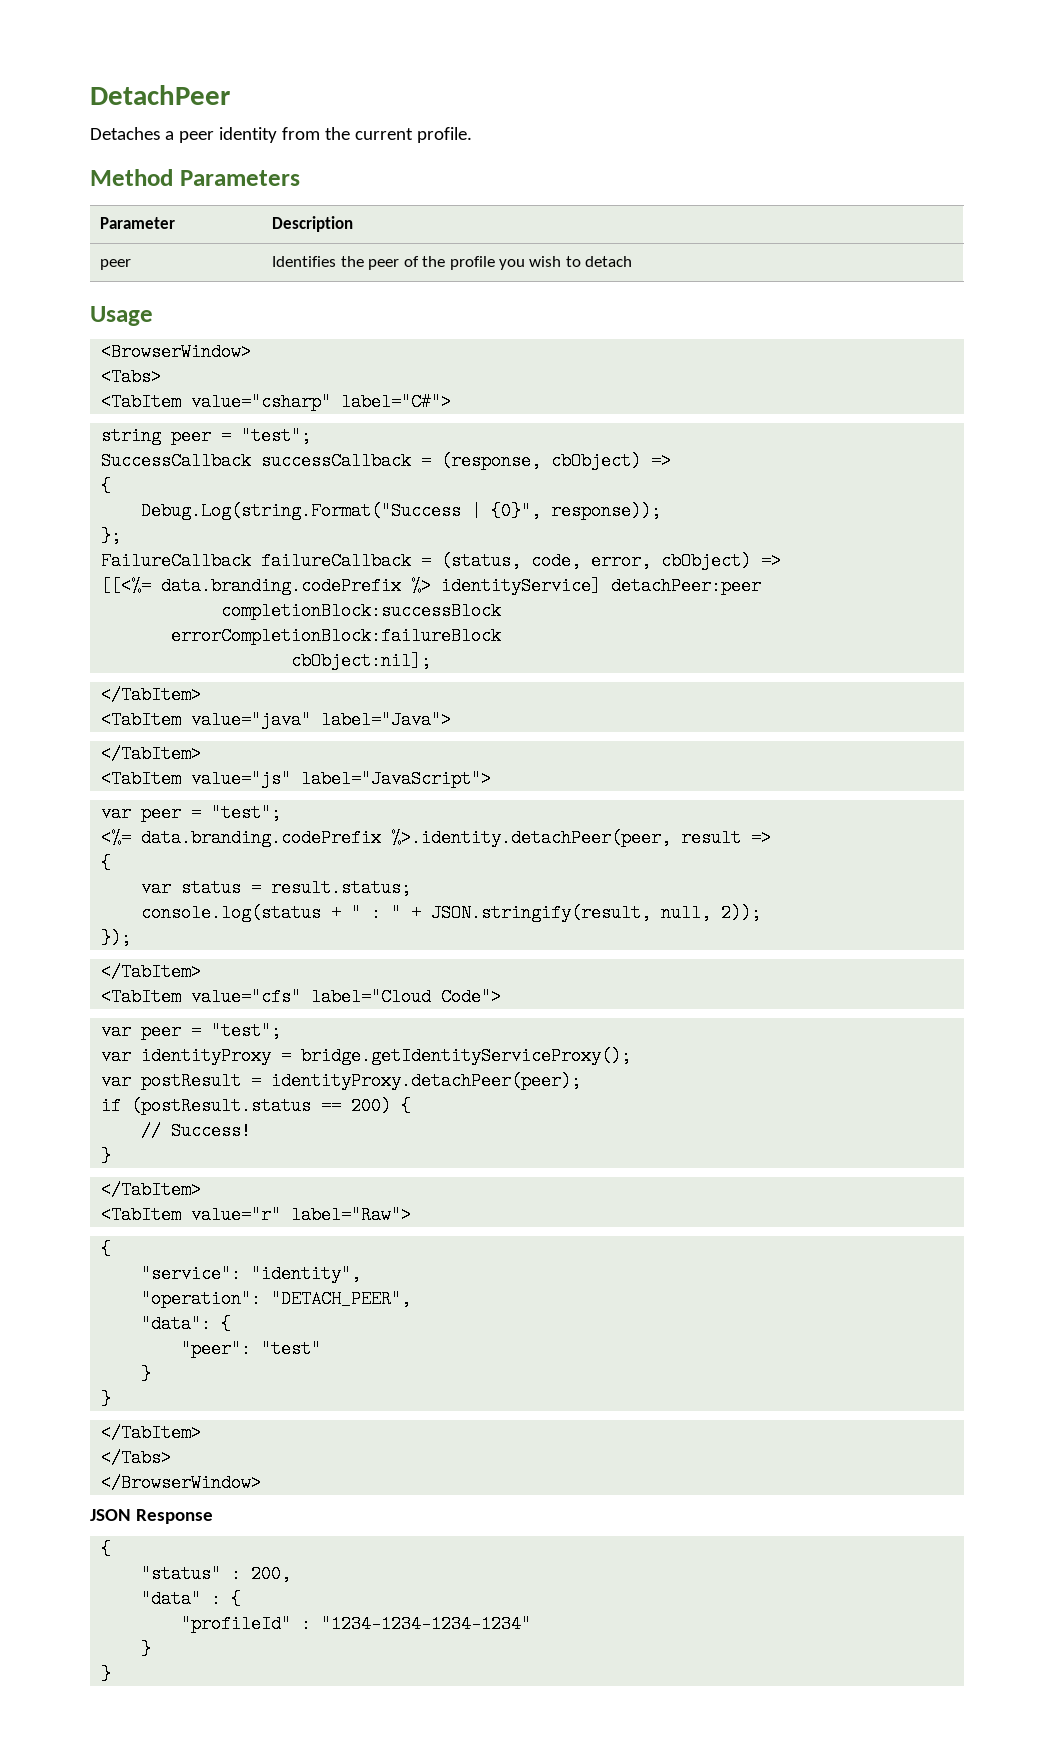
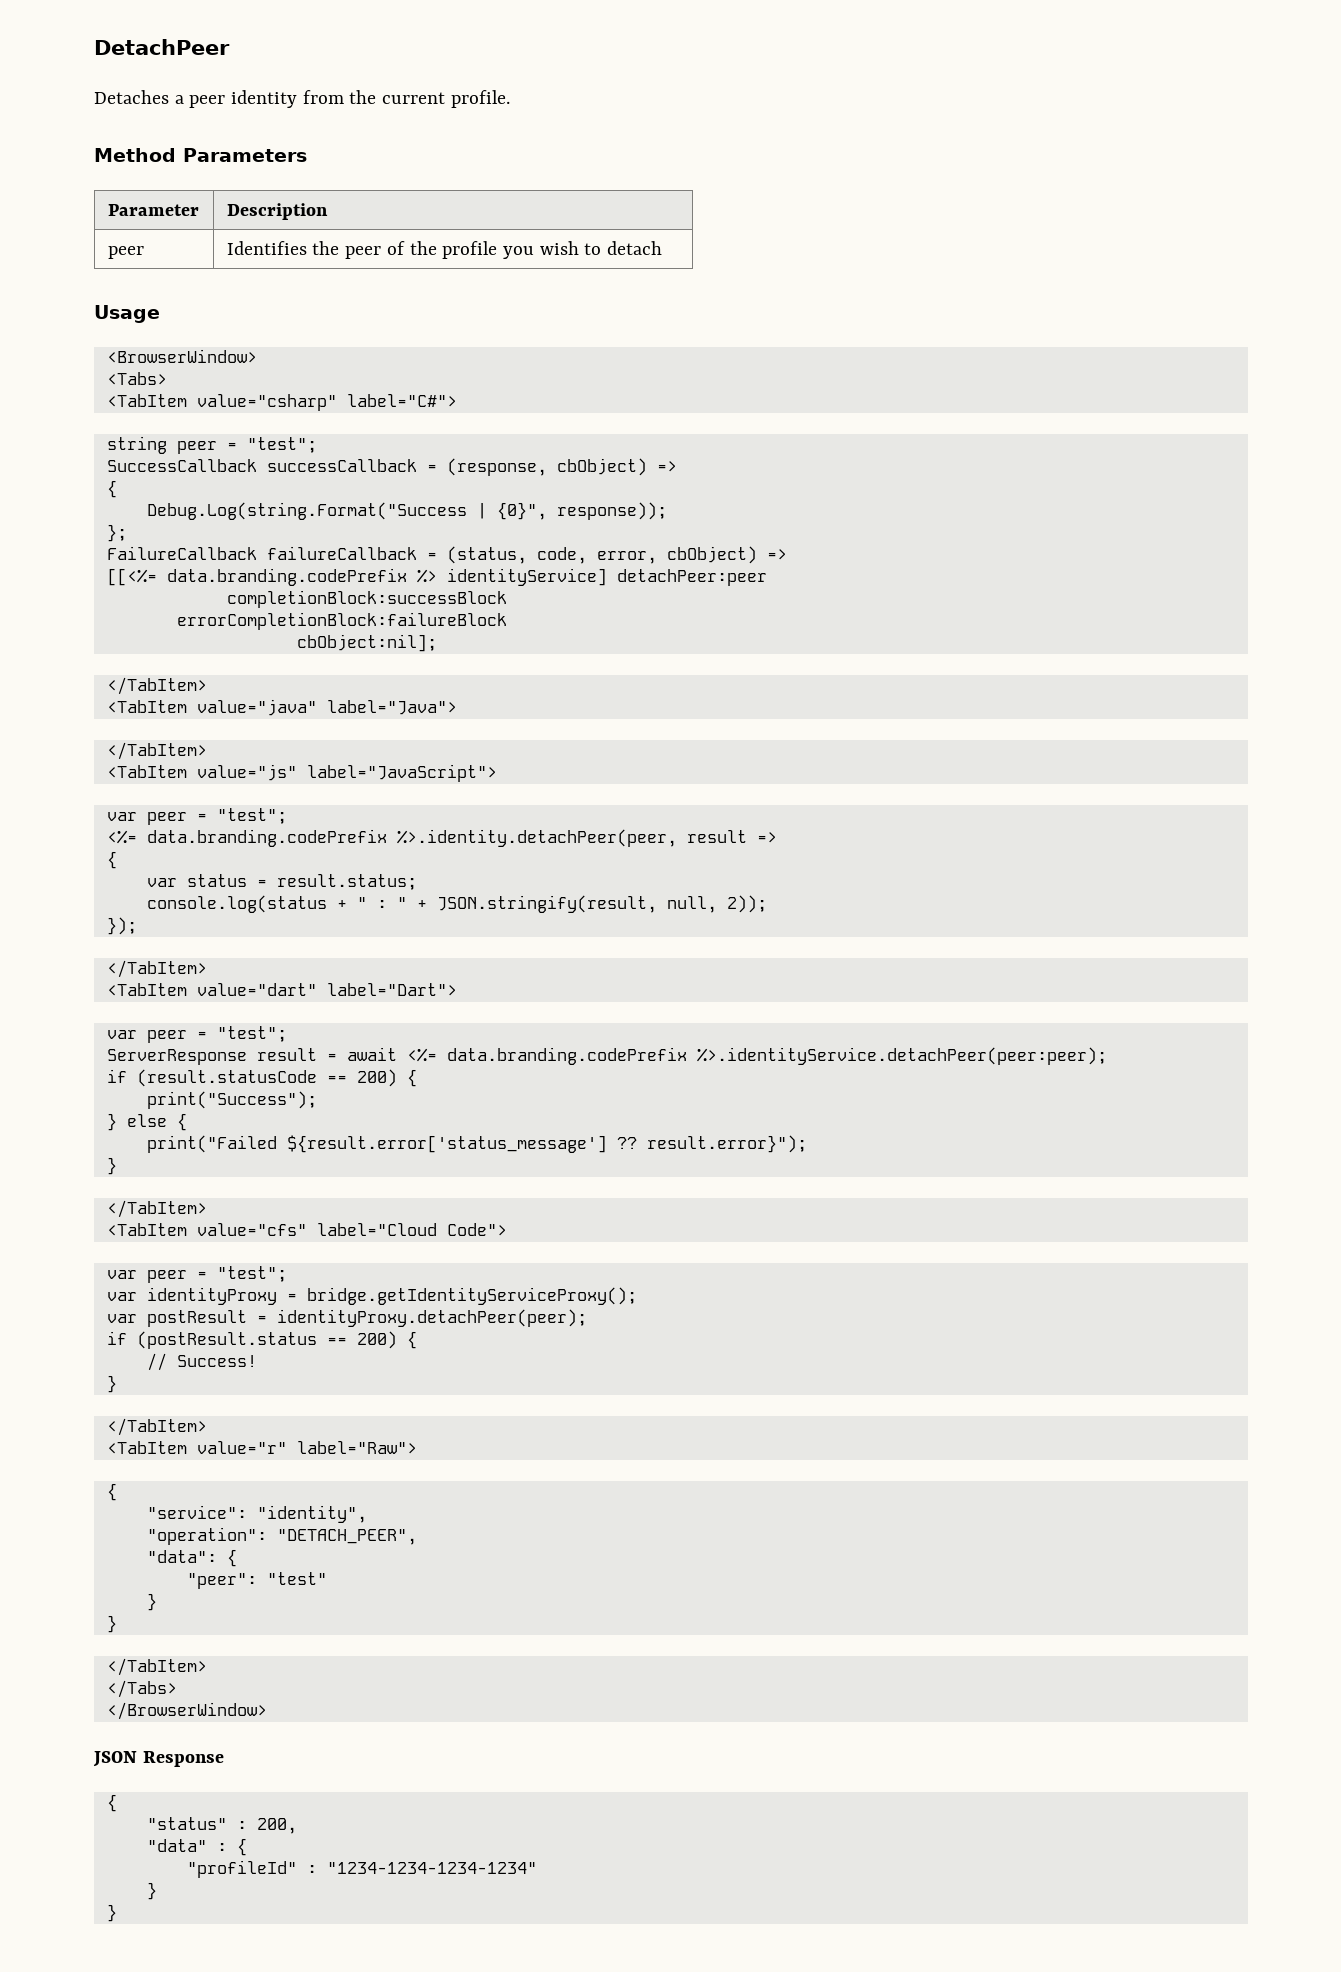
+ <TabItem value="dart" label="Dart">
+ var peer = "test";
+ ServerResponse result = await <%= data.branding.codePrefix %>.identityService.detachPeer(peer:peer);
+ if (result.statusCode == 200) {
+ print("Success");
+ } else {
+ print("Failed ${result.error['status_message'] ?? result.error}");
+ }
+ </TabItem>

